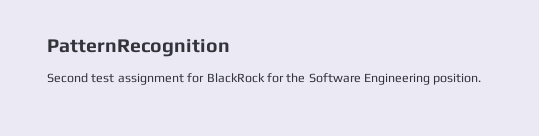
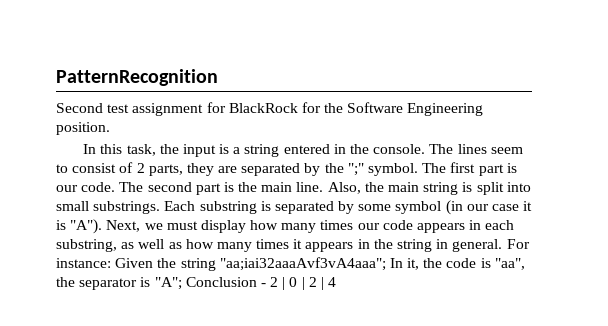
+ In this task, the input is a string entered in the console. The lines seem to consist of 2 parts, they are separated by the ";" symbol. The first part is our code. The second part is the main line. Also, the main string is split into small substrings. Each substring is separated by some symbol (in our case it is "A"). Next, we must display how many times our code appears in each substring, as well as how many times it appears in the string in general. For instance: Given the string "aa;iai32aaaAvf3vA4aaa"; In it, the code is "aa", the separator is "A"; Conclusion - 2 | 0 | 2 | 4

